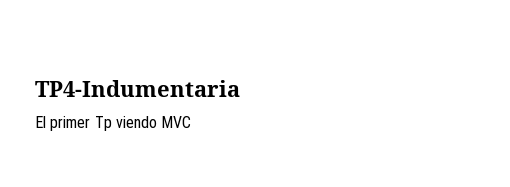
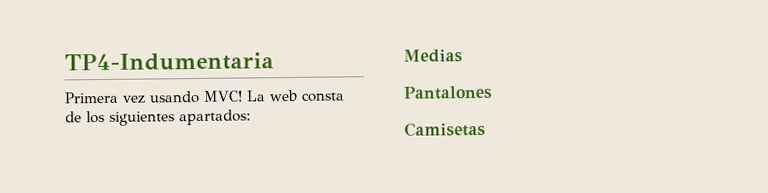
- El primer Tp viendo MVC
+ Primera vez usando MVC! La web consta de los siguientes apartados:
+ Medias
+ Pantalones
+ Camisetas

